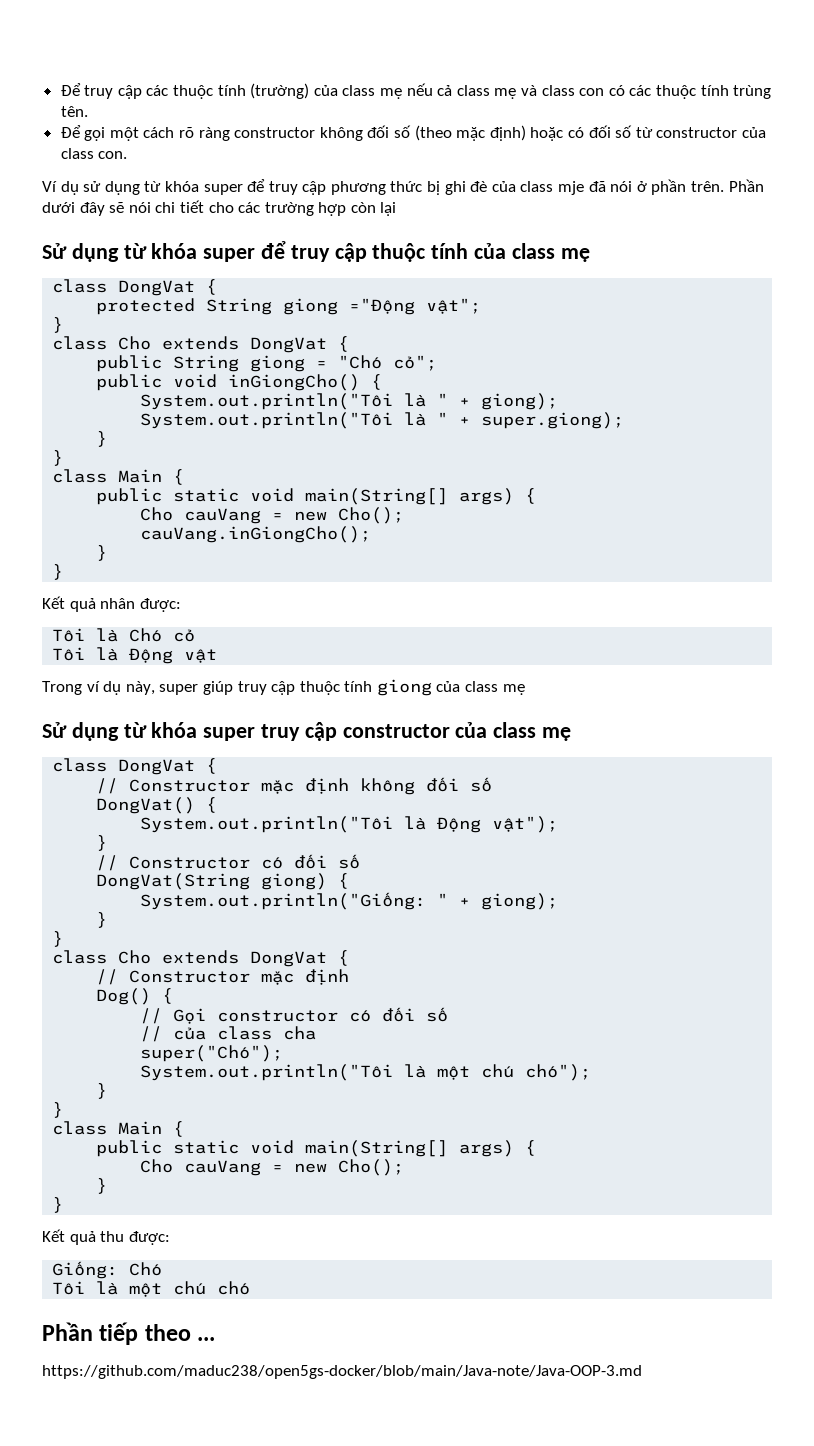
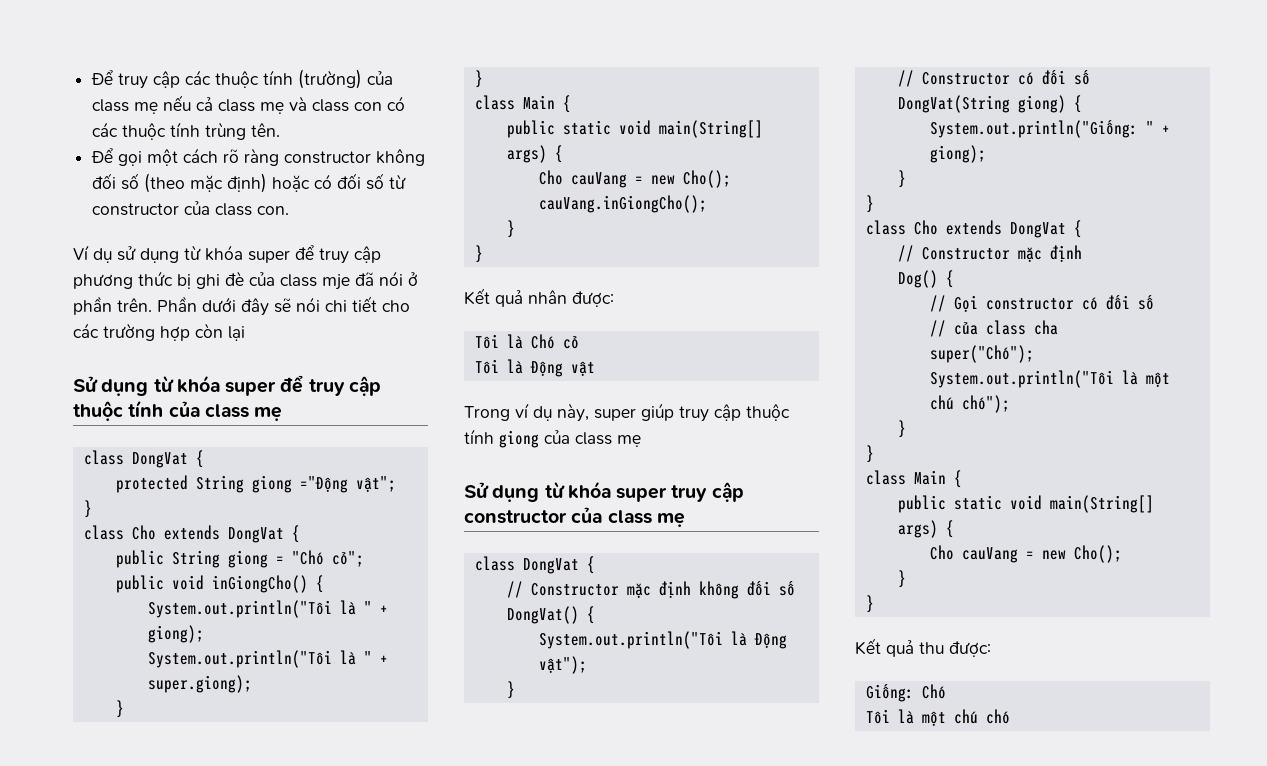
- Phần tiếp theo ...
- https://github.com/maduc238/open5gs-docker/blob/main/Java-note/Java-OOP-3.md

